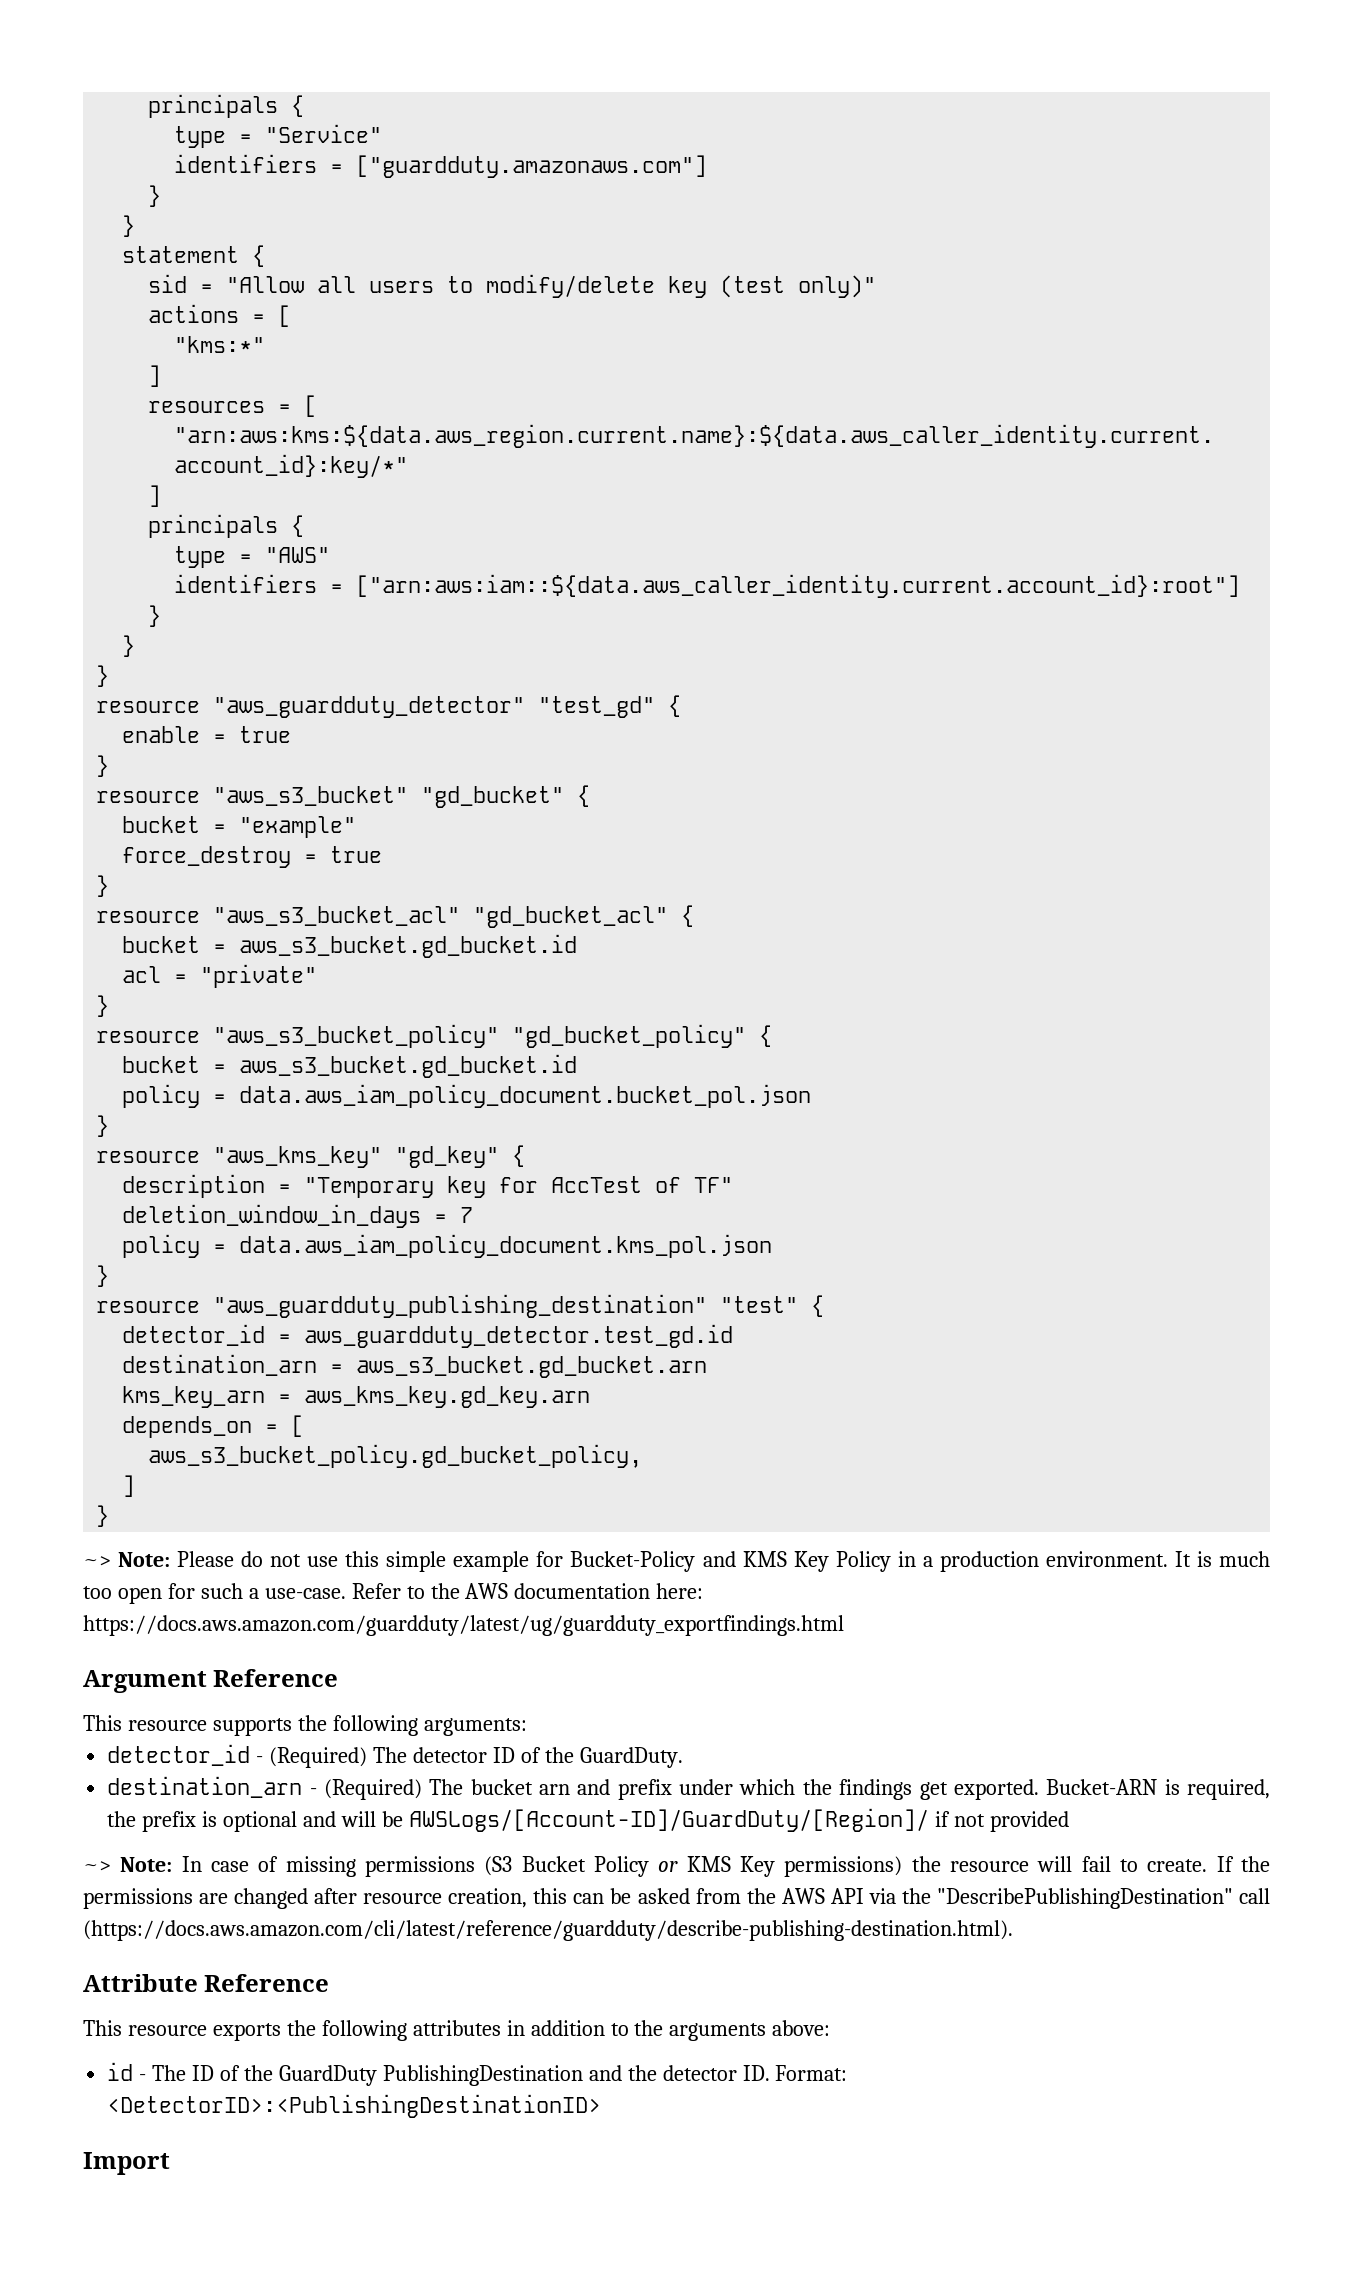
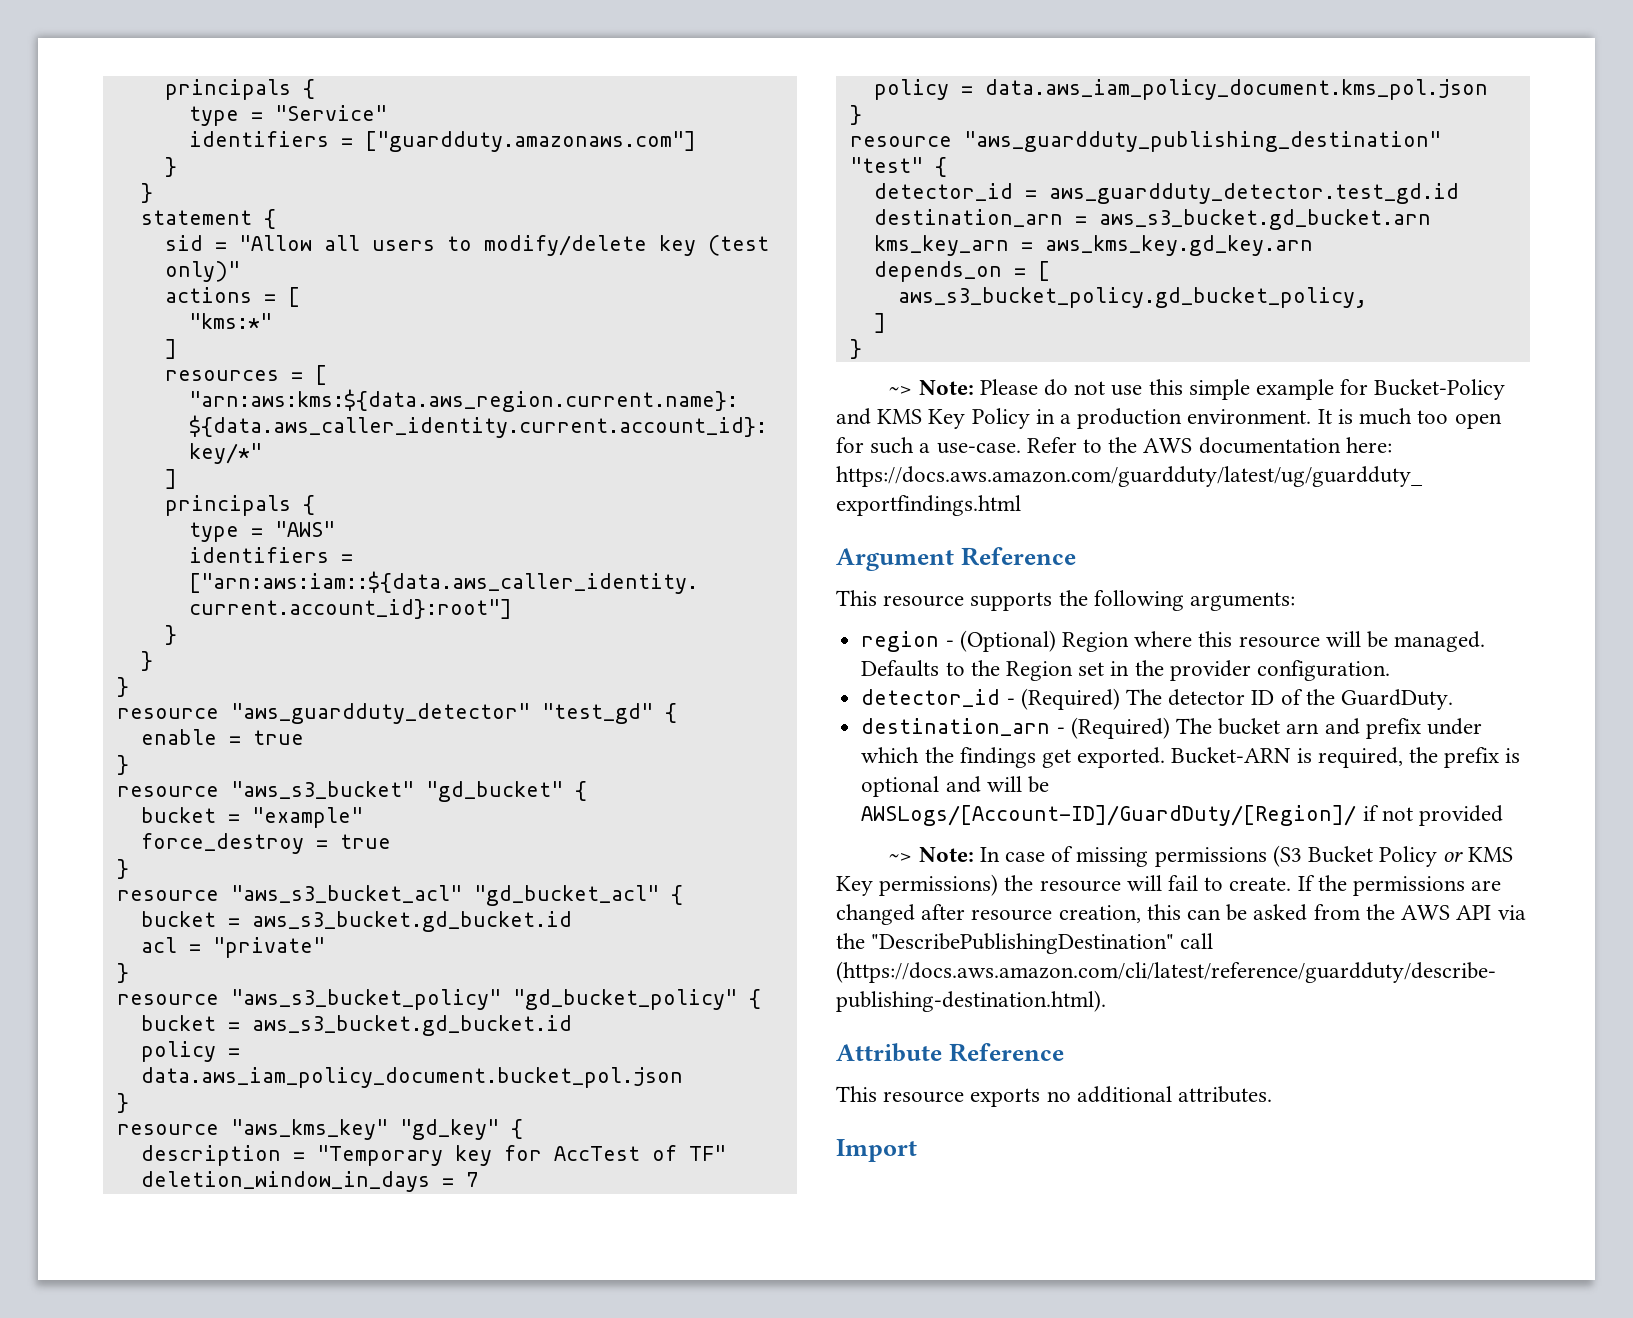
+ region - (Optional) Region where this resource will be managed. Defaults to the Region set in the provider configuration.
- This resource exports the following attributes in addition to the arguments above:
- id - The ID of the GuardDuty PublishingDestination and the detector ID. Format: <DetectorID>:<PublishingDestinationID>
+ This resource exports no additional attributes.

